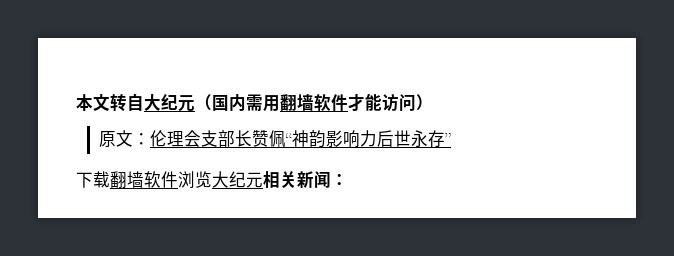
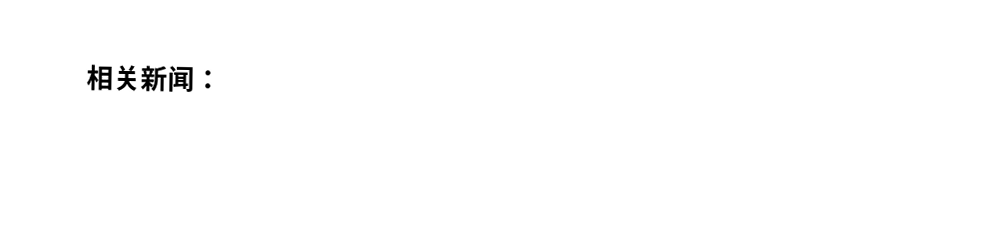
- 本文转自大纪元（国内需用翻墙软件才能访问）
- 原文：伦理会支部长赞佩“神韵影响力后世永存”
- 下载翻墙软件浏览大纪元相关新闻：
+ 相关新闻：

